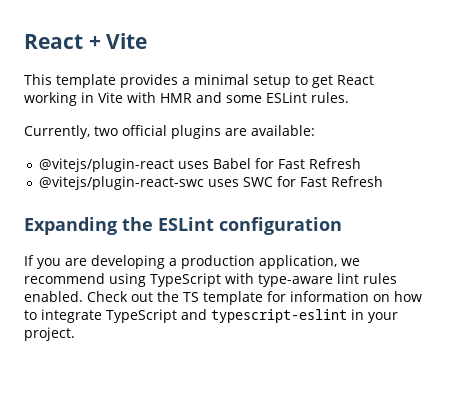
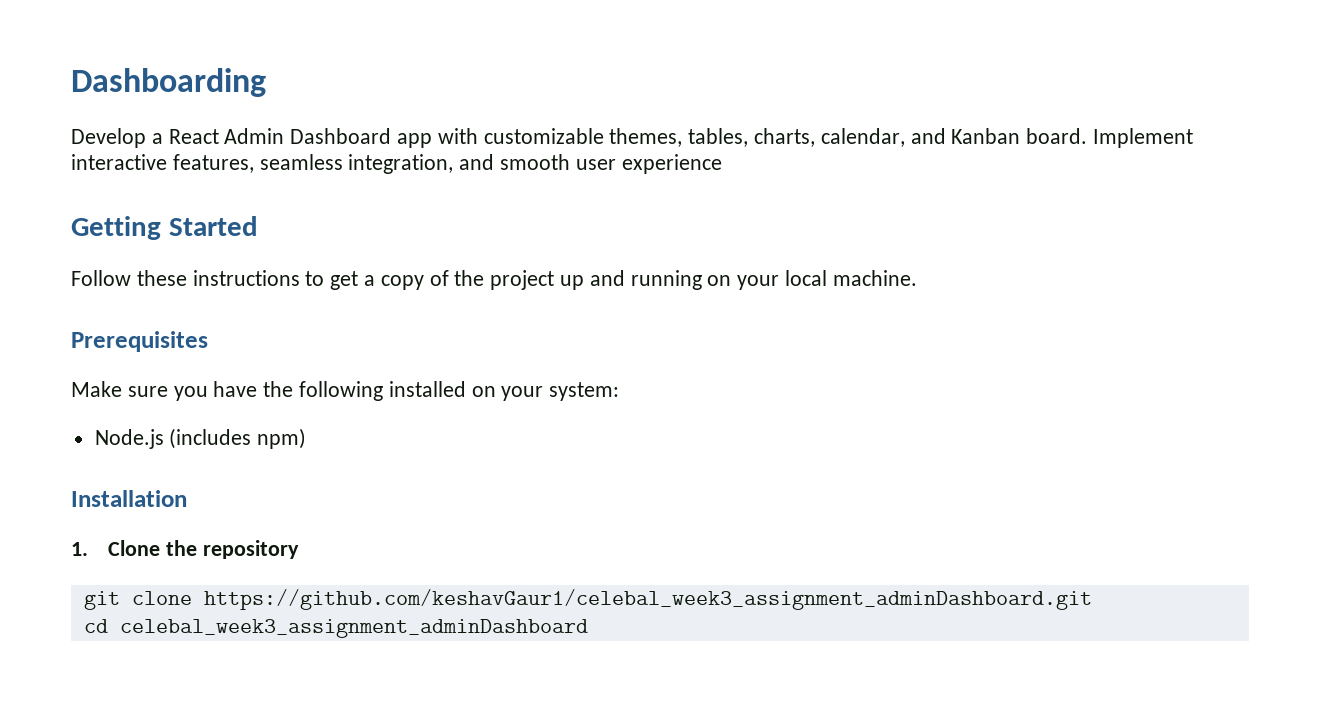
- React + Vite
- This template provides a minimal setup to get React working in Vite with HMR and some ESLint rules.
- Currently, two official plugins are available:
- @vitejs/plugin-react uses Babel for Fast Refresh
- @vitejs/plugin-react-swc uses SWC for Fast Refresh
- Expanding the ESLint configuration
- If you are developing a production application, we recommend using TypeScript with type-aware lint rules enabled. Check out the TS template for information on how to integrate TypeScript and typescript-eslint in your project.
+ Dashboarding
+ Develop a React Admin Dashboard app with customizable themes, tables, charts, calendar, and Kanban board. Implement interactive features, seamless integration, and smooth user experience
+ Getting Started
+ Follow these instructions to get a copy of the project up and running on your local machine.
+ Prerequisites
+ Make sure you have the following installed on your system:
+ Node.js (includes npm)
+ Installation
+ 1. Clone the repository
+ git clone https://github.com/keshavGaur1/celebal_week3_assignment_adminDashboard.git
+ cd celebal_week3_assignment_adminDashboard

